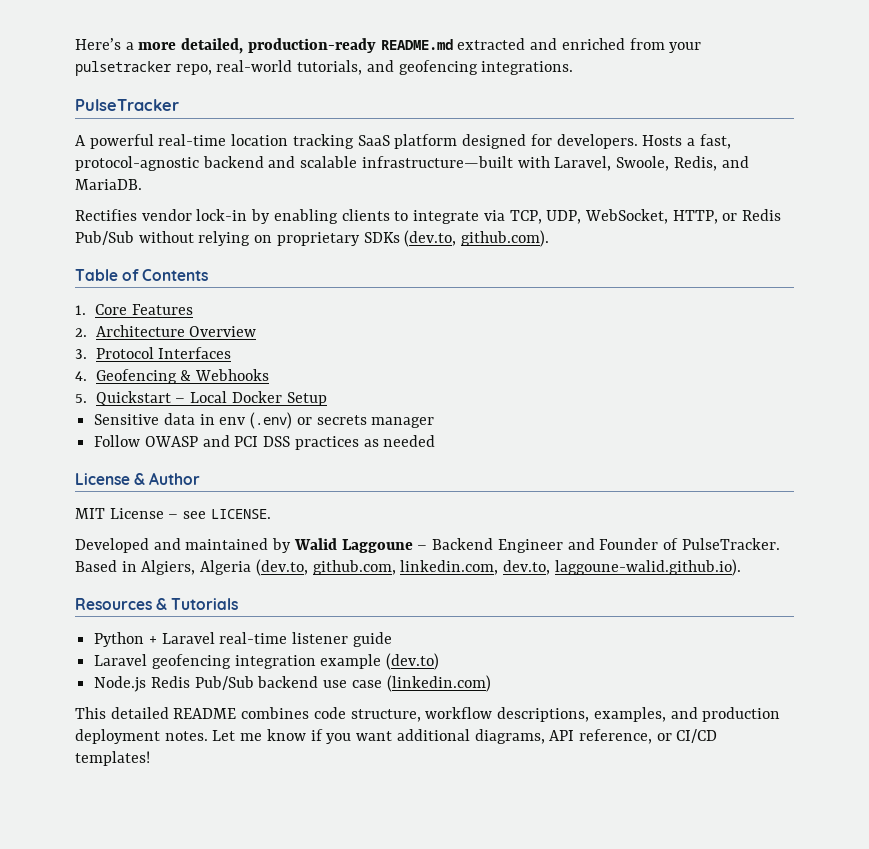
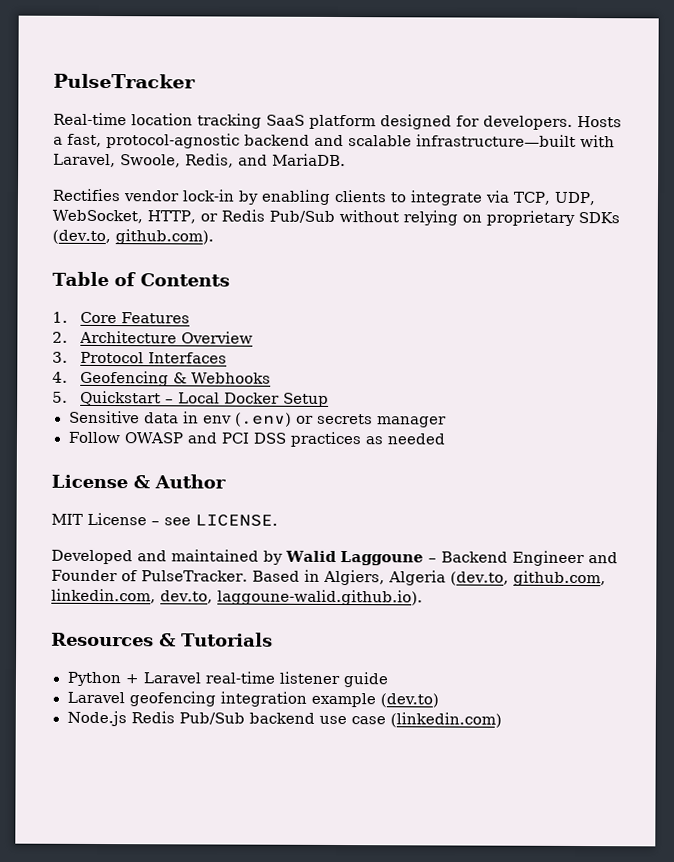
- Here’s a more detailed, production-ready README.md extracted and enriched from your pulsetracker repo, real-world tutorials, and geofencing integrations.
  PulseTracker
- A powerful real-time location tracking SaaS platform designed for developers.
+ Real-time location tracking SaaS platform designed for developers.
- This detailed README combines code structure, workflow descriptions, examples, and production deployment notes. Let me know if you want additional diagrams, API reference, or CI/CD templates!

